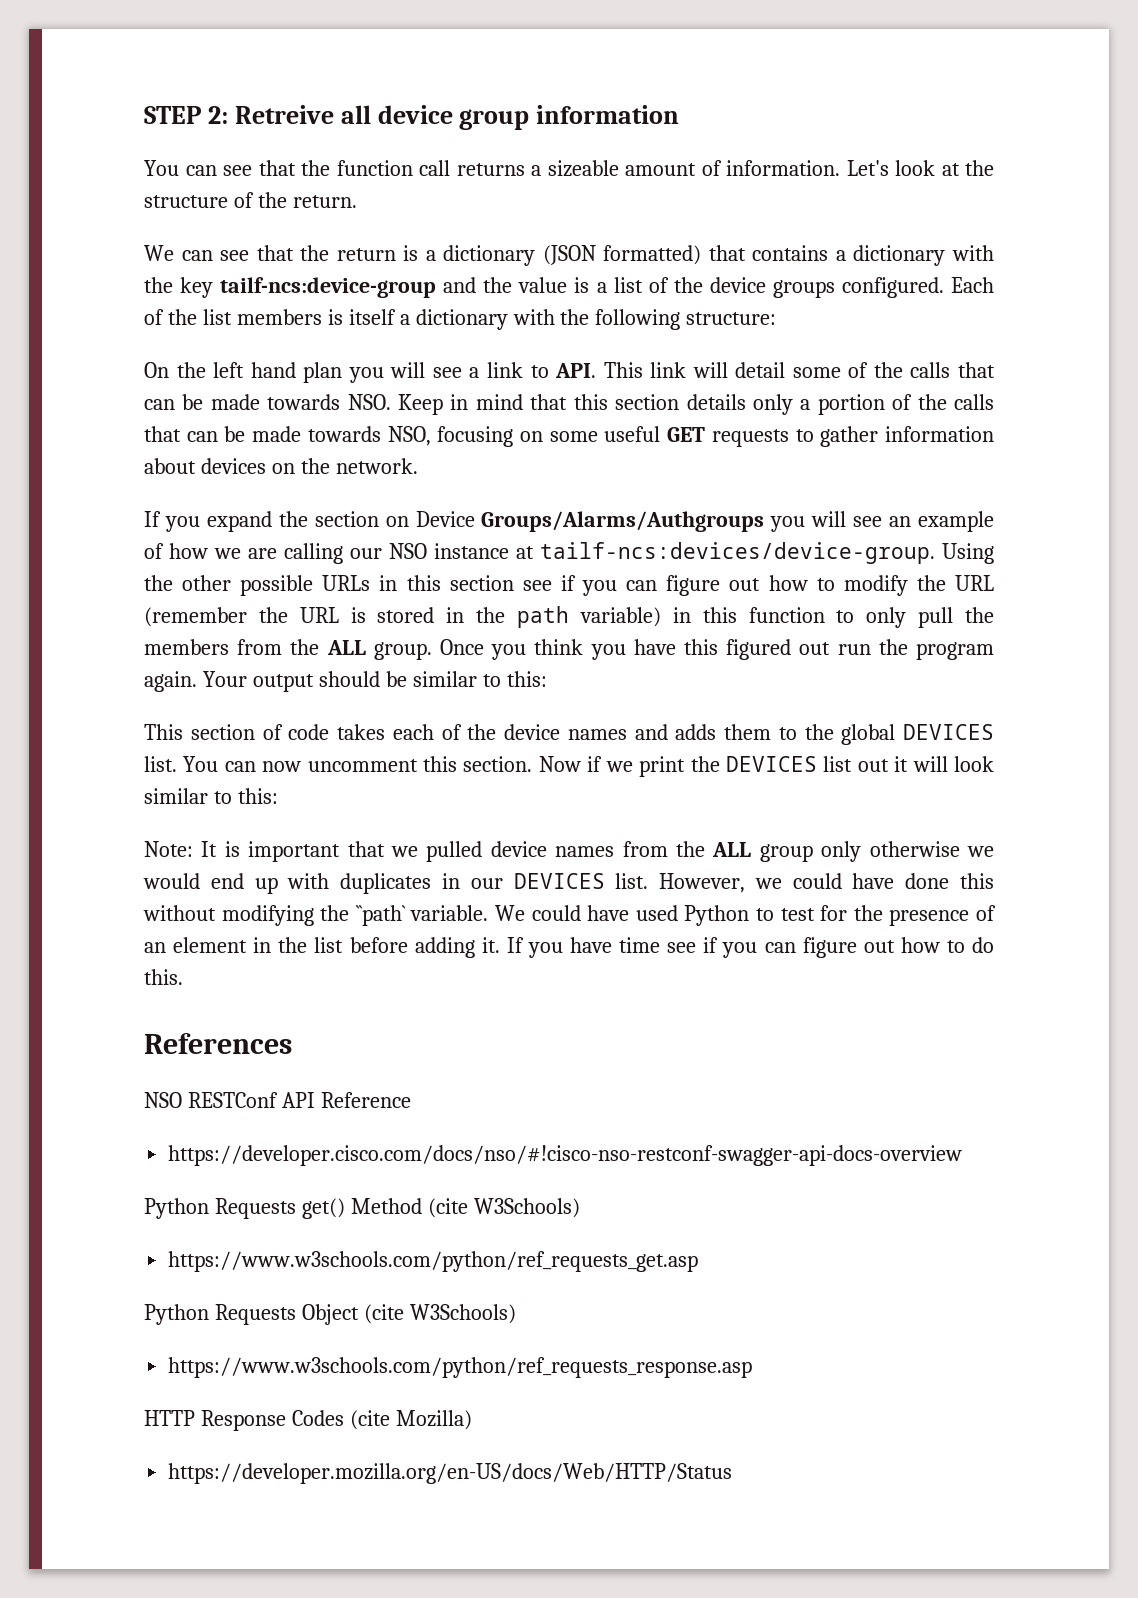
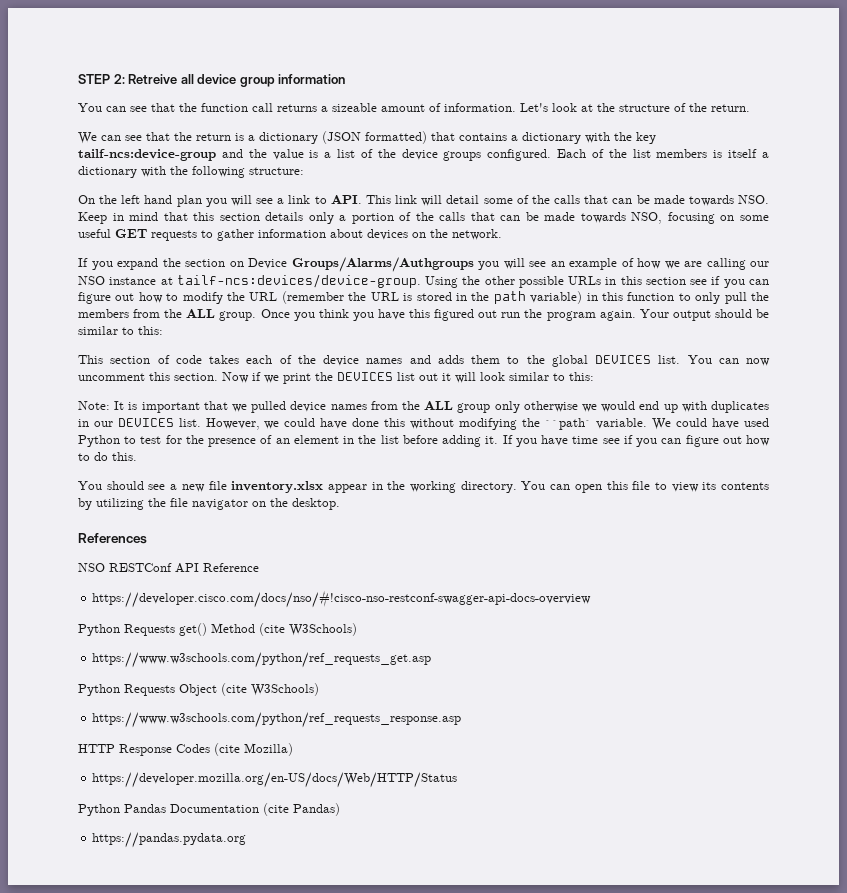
+ You should see a new file inventory.xlsx appear in the working directory. You can open this file to view its contents by utilizing the file navigator on the desktop.
+ Python Pandas Documentation (cite Pandas)
+ https://pandas.pydata.org

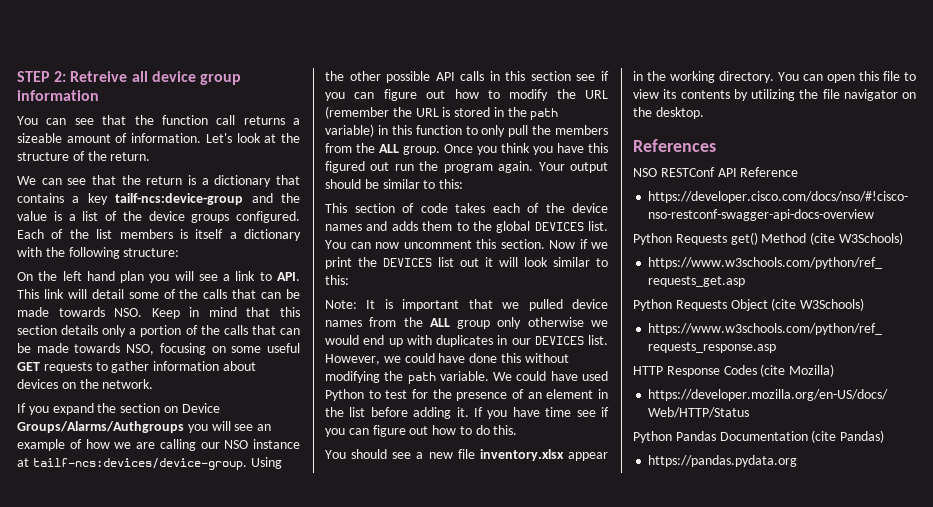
- We can see that the return is a dictionary (JSON formatted) that contains a dictionary with the key tailf-ncs:device-group and the value is a list of the device groups configured.
+ We can see that the return is a dictionary that contains a key tailf-ncs:device-group and the value is a list of the device groups configured.
- Using the other possible URLs in this section see if you can figure out how to modify the URL (remember the URL is stored in the path variable) in this function to only pull the members from the ALL group.
+ Using the other possible API calls in this section see if you can figure out how to modify the URL (remember the URL is stored in the path variable) in this function to only pull the members from the ALL group.
- However, we could have done this without modifying the ``path` variable.
+ However, we could have done this without modifying the path variable.

